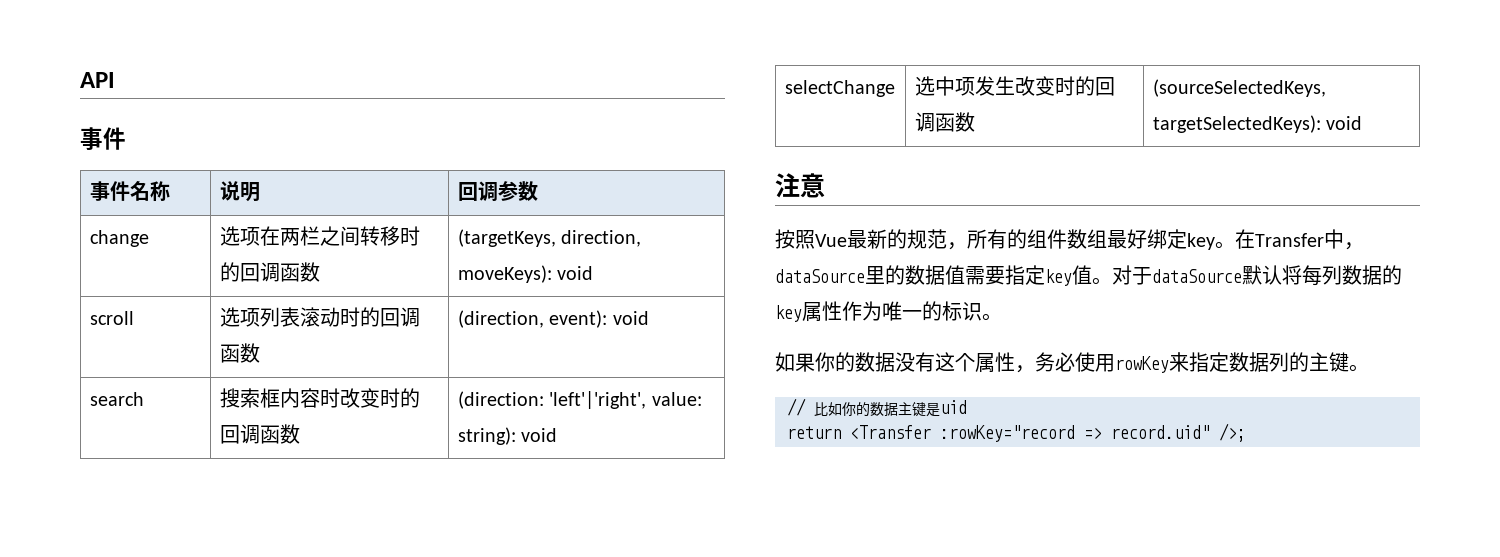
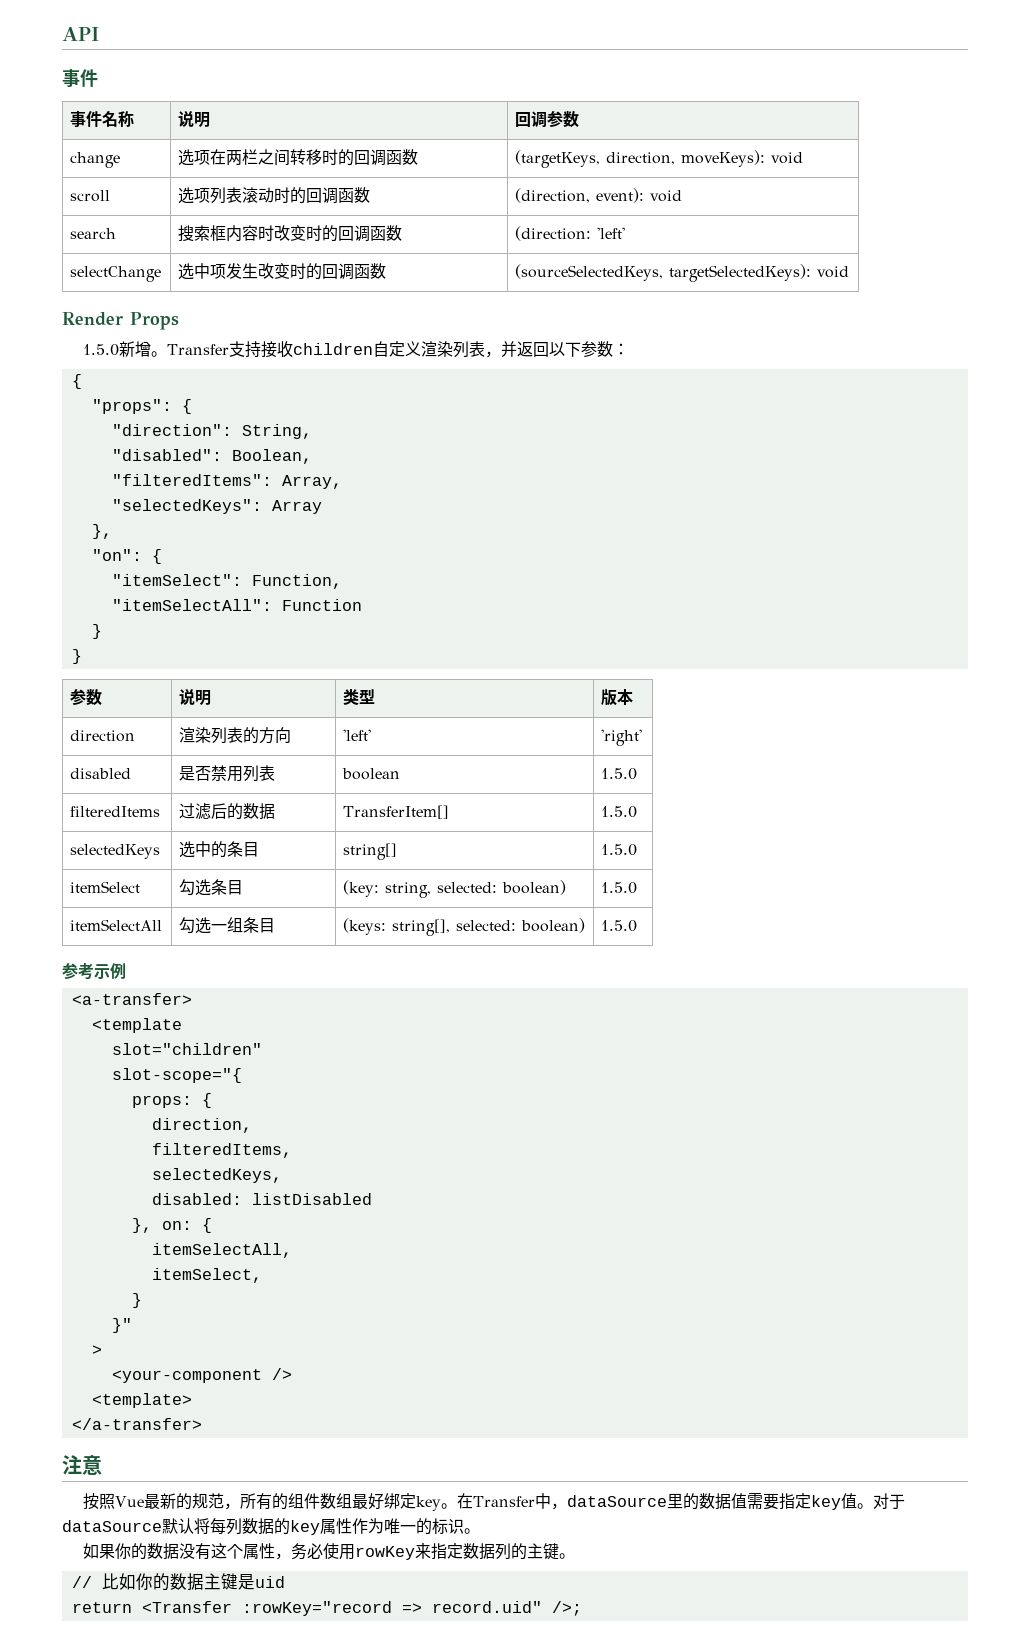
- search | 搜索框内容时改变时的回调函数 | (direction: 'left'|'right', value: string): void
+ search | 搜索框内容时改变时的回调函数 | (direction: 'left'
+ Render Props
+ 1.5.0新增。Transfer支持接收children自定义渲染列表，并返回以下参数：
+ {
+ "props": {
+ "direction": String,
+ "disabled": Boolean,
+ "filteredItems": Array,
+ "selectedKeys": Array
+ },
+ "on": {
+ "itemSelect": Function,
+ "itemSelectAll": Function
+ }
+ }
+ 参数 | 说明 | 类型 | 版本
+ direction | 渲染列表的方向 | 'left' | 'right'
+ disabled | 是否禁用列表 | boolean | 1.5.0
+ filteredItems | 过滤后的数据 | TransferItem[] | 1.5.0
+ selectedKeys | 选中的条目 | string[] | 1.5.0
+ itemSelect | 勾选条目 | (key: string, selected: boolean) | 1.5.0
+ itemSelectAll | 勾选一组条目 | (keys: string[], selected: boolean) | 1.5.0
+ 参考示例
+ <a-transfer>
+ <template
+ slot="children"
+ slot-scope="{
+ props: {
+ direction,
+ filteredItems,
+ selectedKeys,
+ disabled: listDisabled
+ }, on: {
+ itemSelectAll,
+ itemSelect,
+ }
+ }"
+ >
+ <your-component />
+ <template>
+ </a-transfer>

